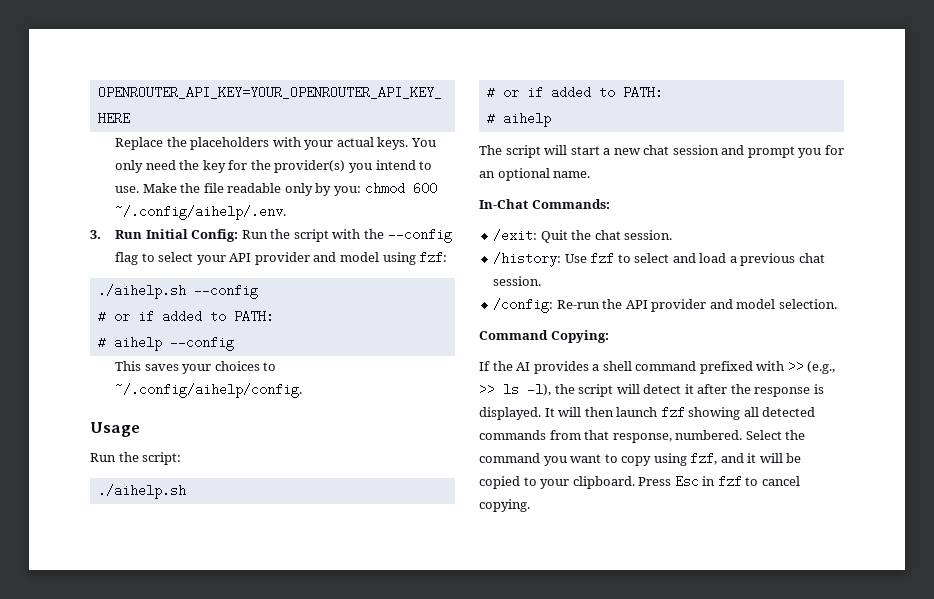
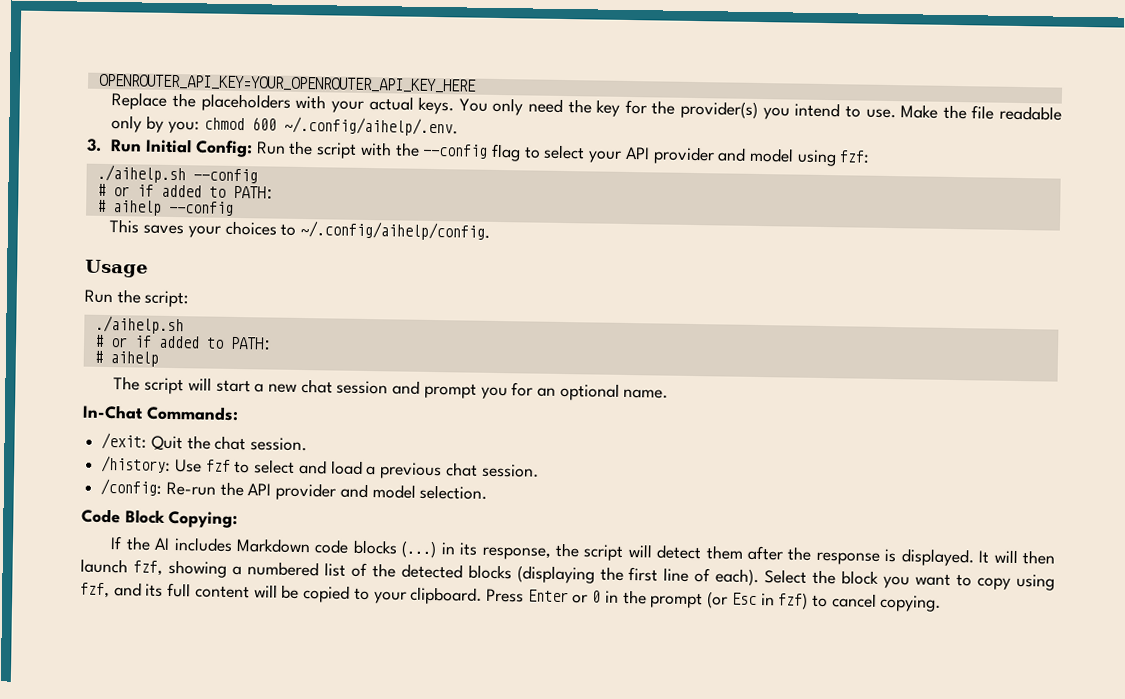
- Command Copying:
+ Code Block Copying:
- If the AI provides a shell command prefixed with >> (e.g., >> ls -l), the script will detect it after the response is displayed.
+ If the AI includes Markdown code blocks (...) in its response, the script will detect them after the response is displayed.
- It will then launch fzf showing all detected commands from that response, numbered.
+ It will then launch fzf, showing a numbered list of the detected blocks (displaying the first line of each).
- Select the command you want to copy using fzf, and it will be copied to your clipboard.
+ Select the block you want to copy using fzf, and its full content will be copied to your clipboard.
- Press Esc in fzf to cancel copying.
+ Press Enter or 0 in the prompt (or Esc in fzf) to cancel copying.

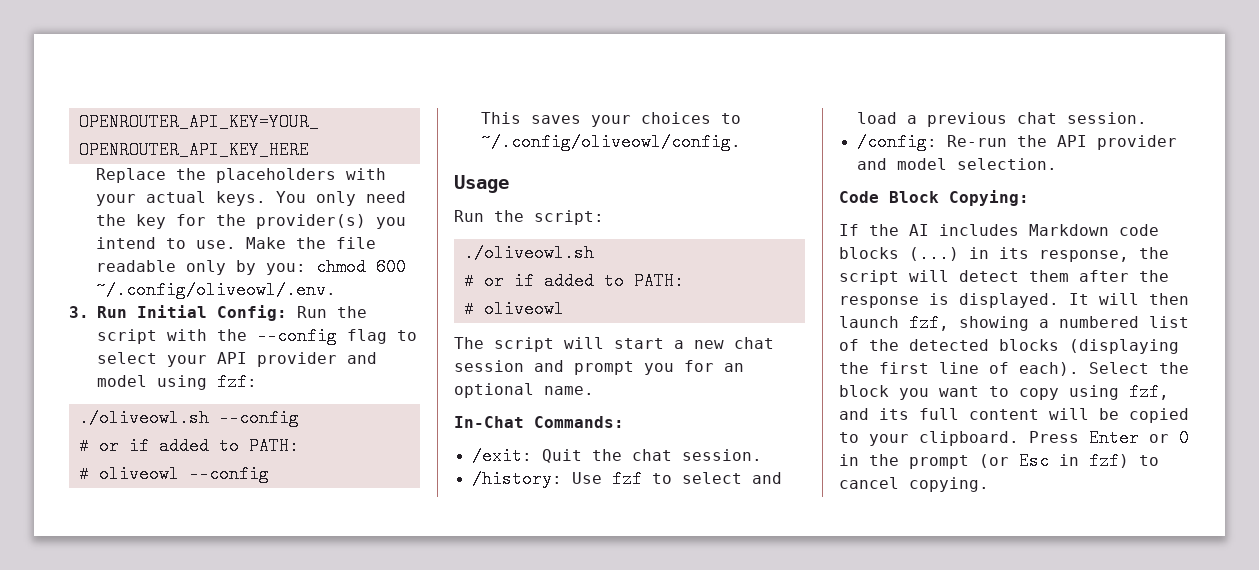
- Make the file readable only by you: chmod 600 ~/.config/aihelp/.env.
+ Make the file readable only by you: chmod 600 ~/.config/oliveowl/.env.
- ./aihelp.sh --config
+ ./oliveowl.sh --config
- # aihelp --config
+ # oliveowl --config
- This saves your choices to ~/.config/aihelp/config.
+ This saves your choices to ~/.config/oliveowl/config.
  Run the script:
- ./aihelp.sh
+ ./oliveowl.sh
  # or if added to PATH:
- # aihelp
+ # oliveowl

